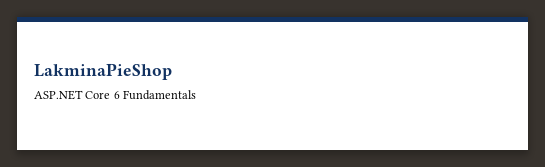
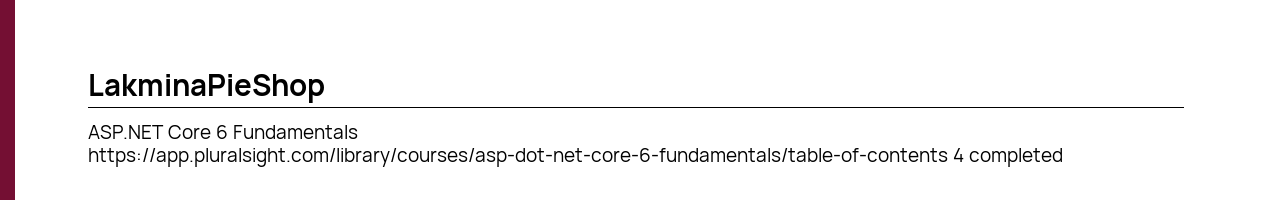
- ASP.NET Core 6 Fundamentals
+ ASP.NET Core 6 Fundamentals https://app.pluralsight.com/library/courses/asp-dot-net-core-6-fundamentals/table-of-contents 4 completed

